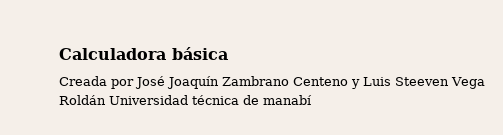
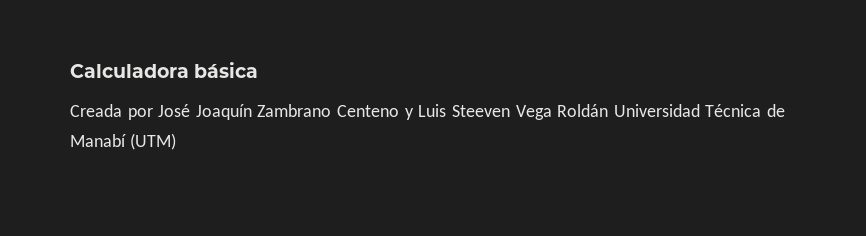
- Creada por José Joaquín Zambrano Centeno y Luis Steeven Vega Roldán Universidad técnica de manabí
+ Creada por José Joaquín Zambrano Centeno y Luis Steeven Vega Roldán Universidad Técnica de Manabí (UTM)

